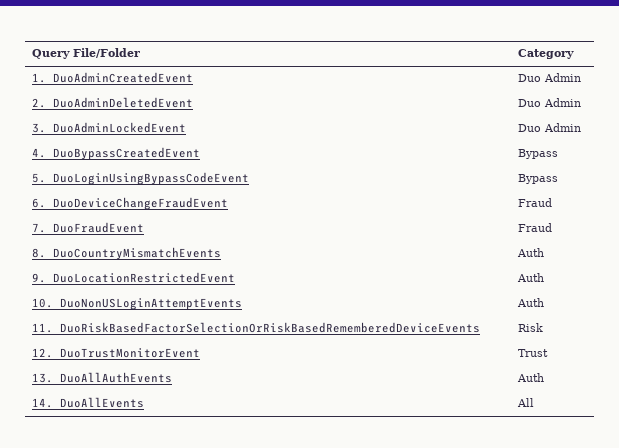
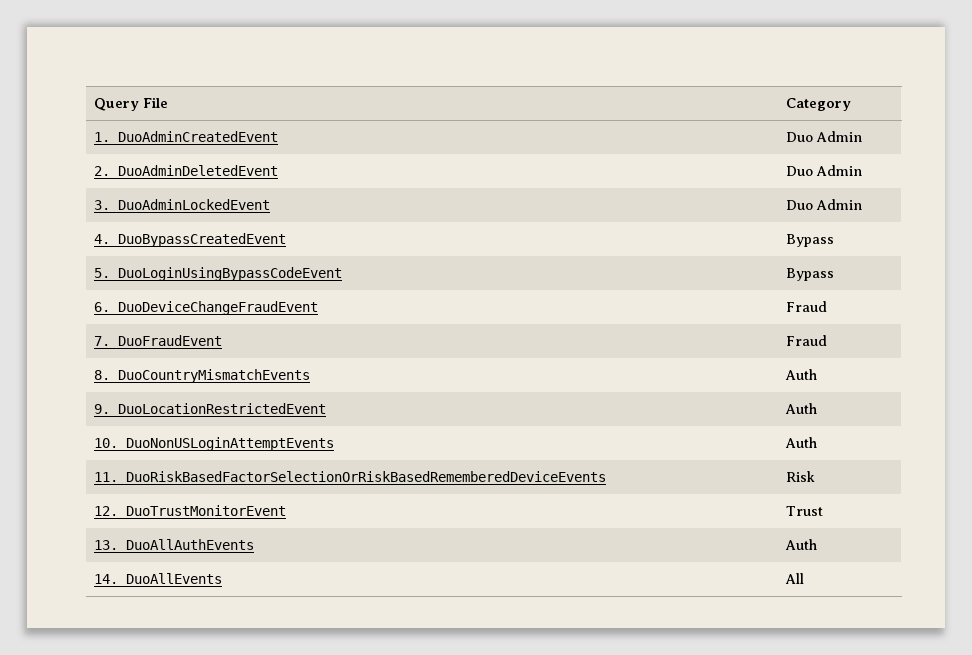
- Query File/Folder | Category
+ Query File | Category

